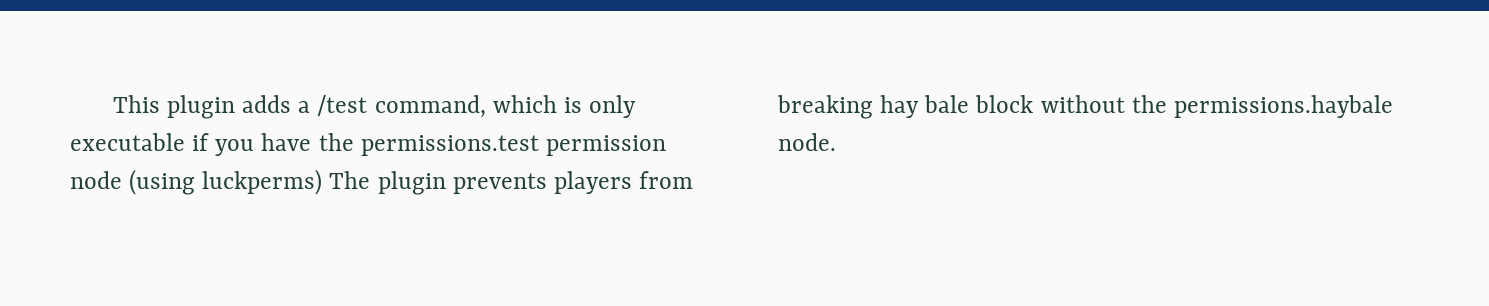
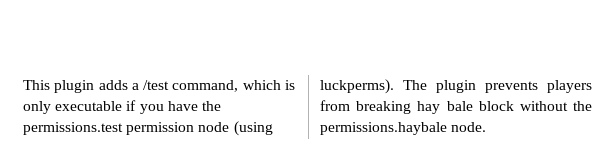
- This plugin adds a /test command, which is only executable if you have the permissions.test permission node (using luckperms) The plugin prevents players from breaking hay bale block without the permissions.haybale node.
+ This plugin adds a /test command, which is only executable if you have the permissions.test permission node (using luckperms). The plugin prevents players from breaking hay bale block without the permissions.haybale node.

